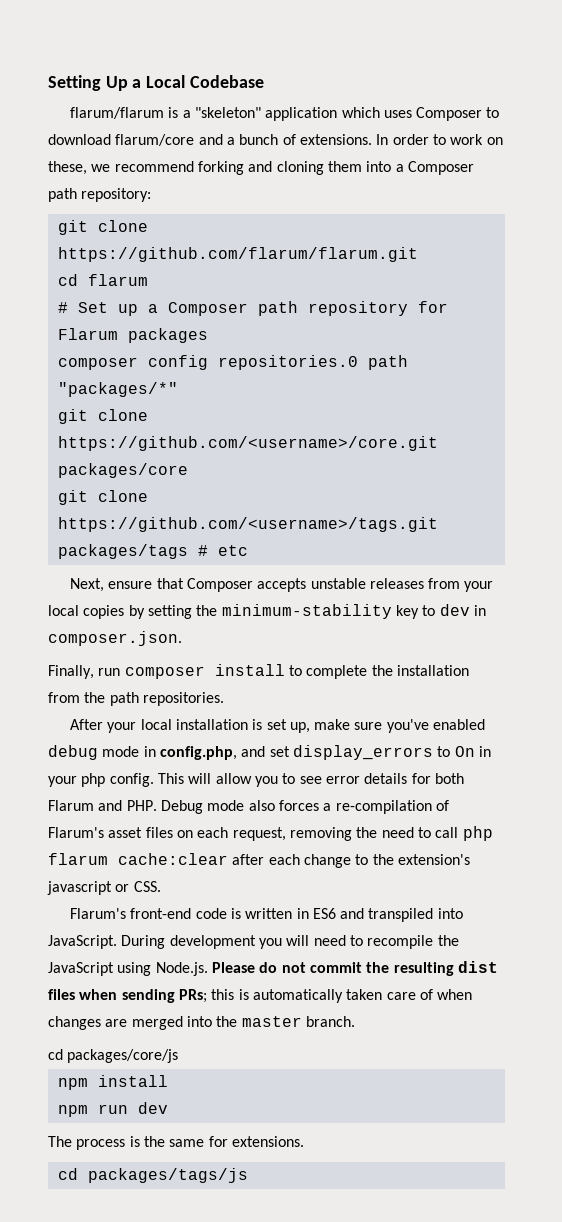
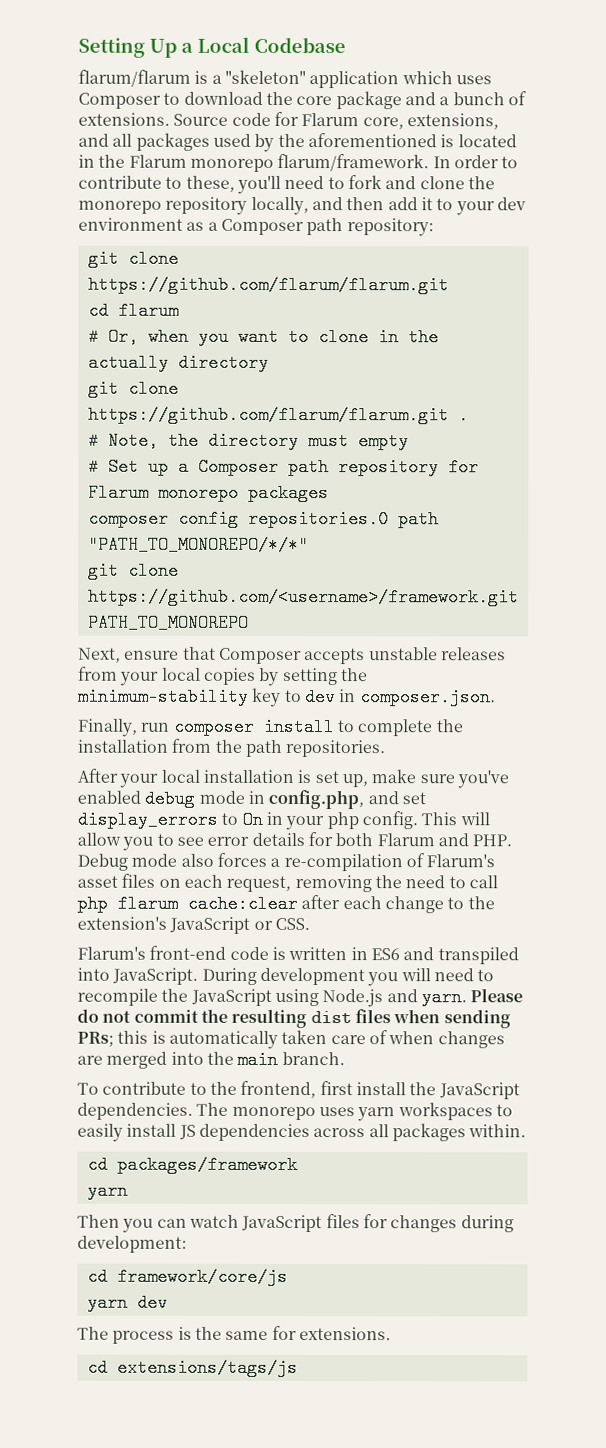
- flarum/flarum is a "skeleton" application which uses Composer to download flarum/core and a bunch of extensions.
+ flarum/flarum is a "skeleton" application which uses Composer to download the core package and a bunch of extensions.
- In order to work on these, we recommend forking and cloning them into a Composer path repository:
+ Source code for Flarum core, extensions, and all packages used by the aforementioned is located in the Flarum monorepo flarum/framework. In order to contribute to these, you'll need to fork and clone the monorepo repository locally, and then add it to your dev environment as a Composer path repository:
+ # Or, when you want to clone in the actually directory
+ git clone https://github.com/flarum/flarum.git .
+ # Note, the directory must empty
- # Set up a Composer path repository for Flarum packages
+ # Set up a Composer path repository for Flarum monorepo packages
- composer config repositories.0 path "packages/*"
- git clone https://github.com/<username>/core.git packages/core
- git clone https://github.com/<username>/tags.git packages/tags # etc
+ composer config repositories.0 path "PATH_TO_MONOREPO/*/*"
+ git clone https://github.com/<username>/framework.git PATH_TO_MONOREPO
- This will allow you to see error details for both Flarum and PHP. Debug mode also forces a re-compilation of Flarum's asset files on each request, removing the need to call php flarum cache:clear after each change to the extension's javascript or CSS.
+ This will allow you to see error details for both Flarum and PHP. Debug mode also forces a re-compilation of Flarum's asset files on each request, removing the need to call php flarum cache:clear after each change to the extension's JavaScript or CSS.
- During development you will need to recompile the JavaScript using Node.js. Please do not commit the resulting dist files when sending PRs; this is automatically taken care of when changes are merged into the master branch.
+ During development you will need to recompile the JavaScript using Node.js and yarn. Please do not commit the resulting dist files when sending PRs; this is automatically taken care of when changes are merged into the main branch.
- cd packages/core/js
- npm install
- npm run dev
+ To contribute to the frontend, first install the JavaScript dependencies. The monorepo uses yarn workspaces to easily install JS dependencies across all packages within.
+ cd packages/framework
+ yarn
+ Then you can watch JavaScript files for changes during development:
+ cd framework/core/js
+ yarn dev
- cd packages/tags/js
+ cd extensions/tags/js

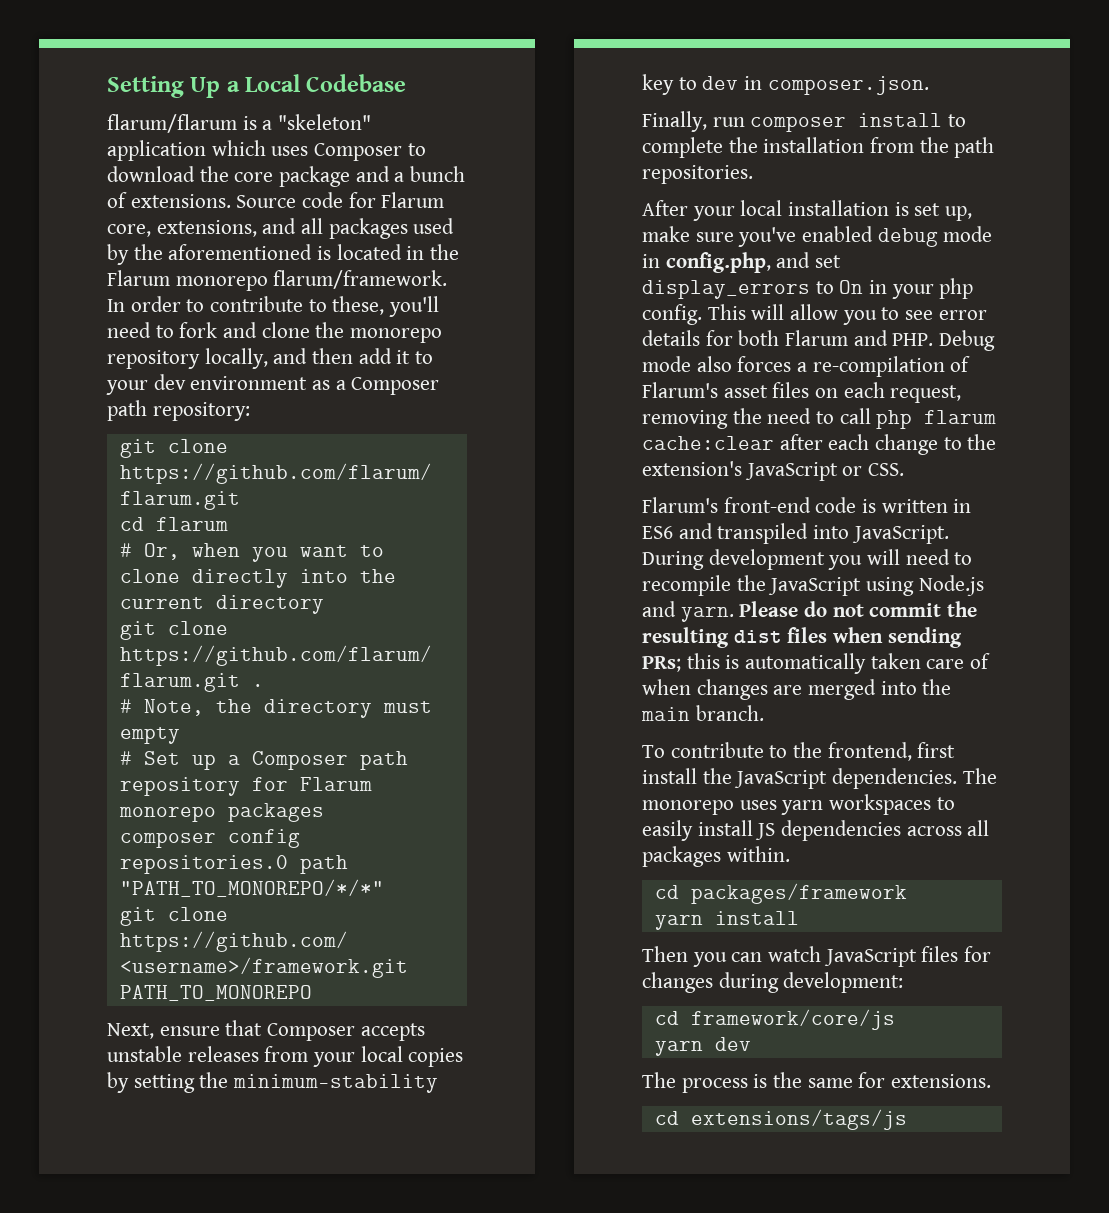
- # Or, when you want to clone in the actually directory
+ # Or, when you want to clone directly into the current directory
  cd packages/framework
- yarn
+ yarn install

